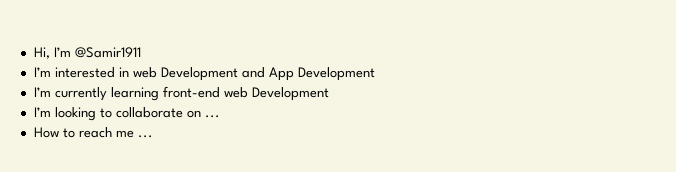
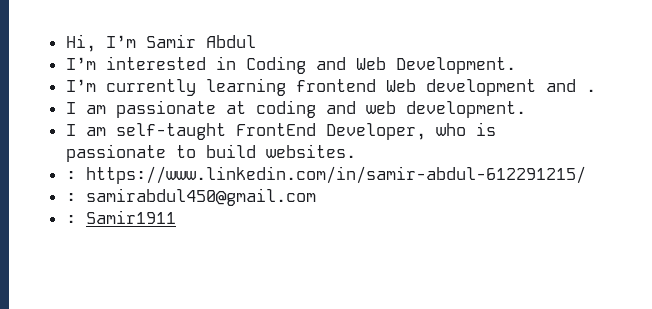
- Hi, I’m @Samir1911
+ Hi, I’m Samir Abdul
- I’m interested in web Development and App Development
- I’m currently learning front-end web Development
- I’m looking to collaborate on ...
- How to reach me ...
+ I’m interested in Coding and Web Development.
+ I’m currently learning frontend Web development and .
+ I am passionate at coding and web development.
+ I am self-taught FrontEnd Developer, who is passionate to build websites.
+ : https://www.linkedin.com/in/samir-abdul-612291215/
+ : samirabdul450@gmail.com
+ : Samir1911

